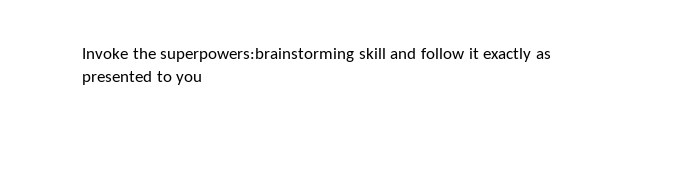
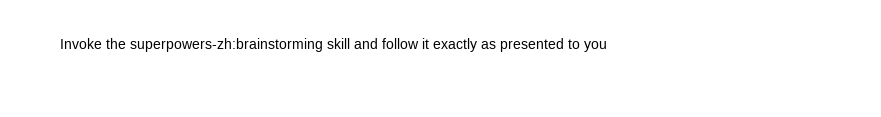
- Invoke the superpowers:brainstorming skill and follow it exactly as presented to you
+ Invoke the superpowers-zh:brainstorming skill and follow it exactly as presented to you

